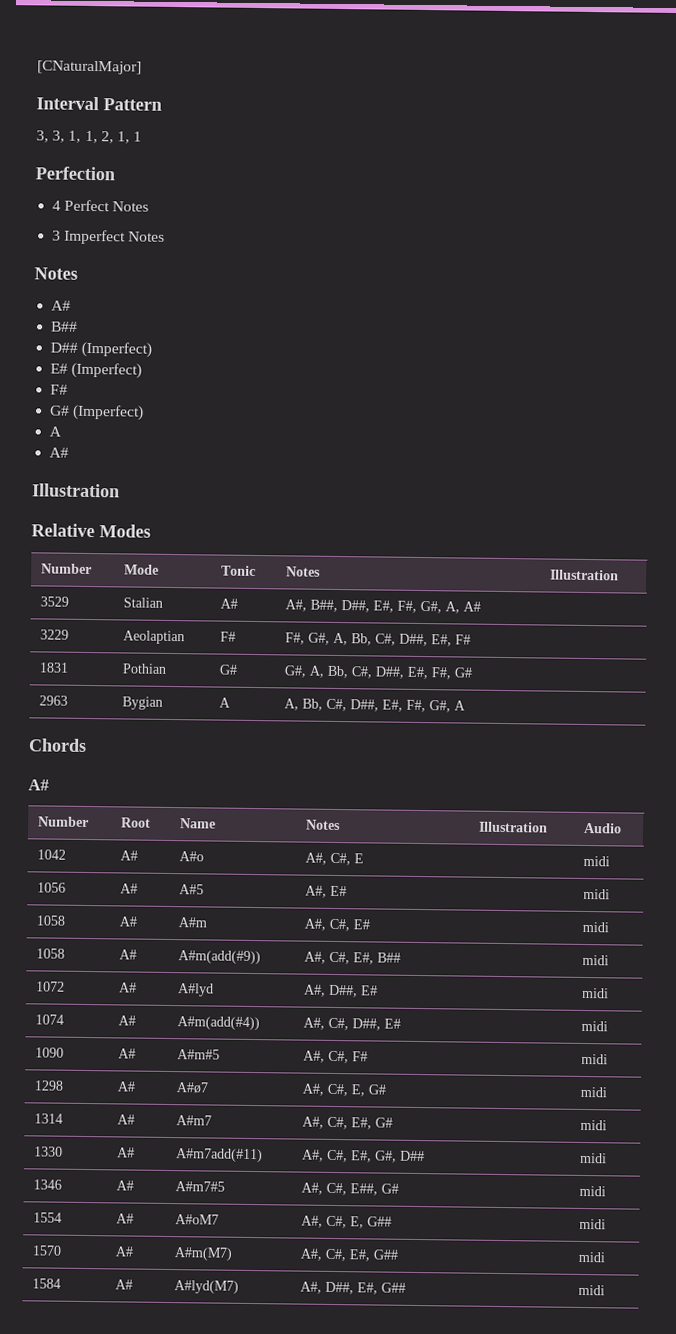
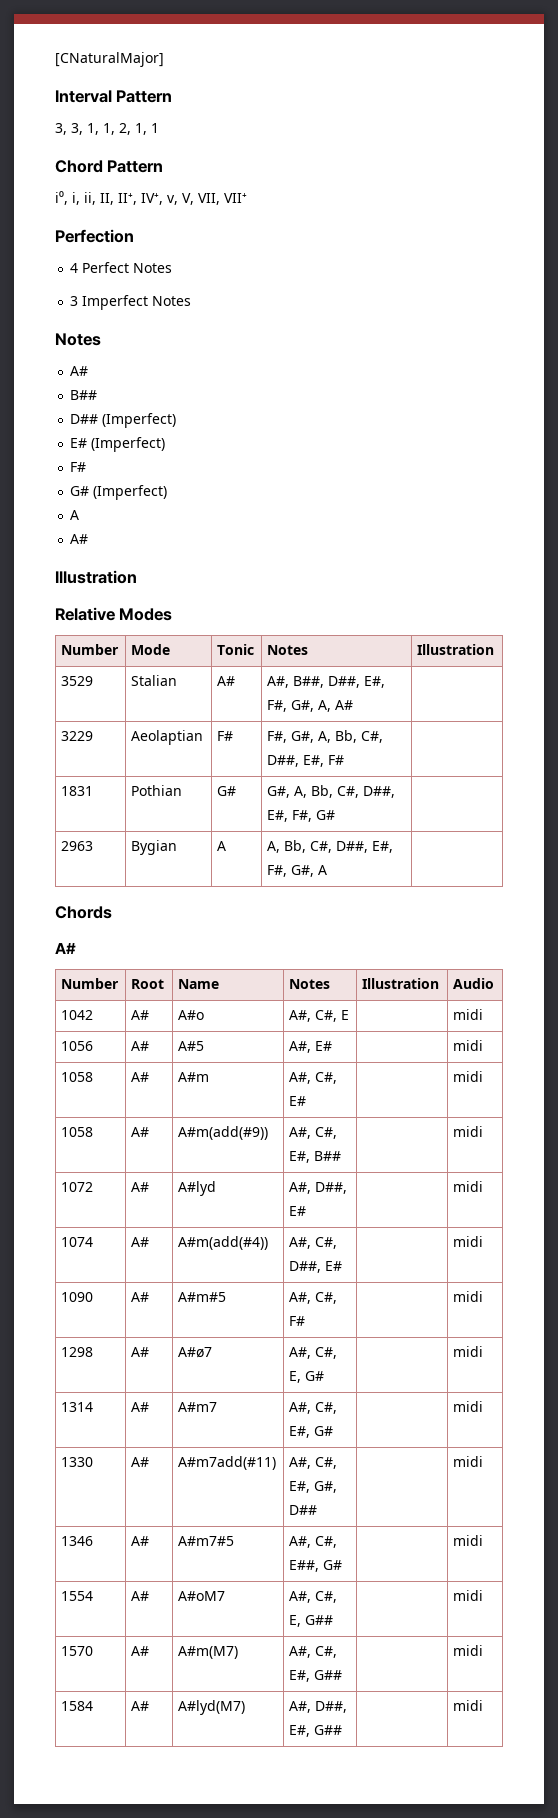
+ Chord Pattern
+ i⁰, i, ii, II, II⁺, IV⁺, v, V, VII, VII⁺

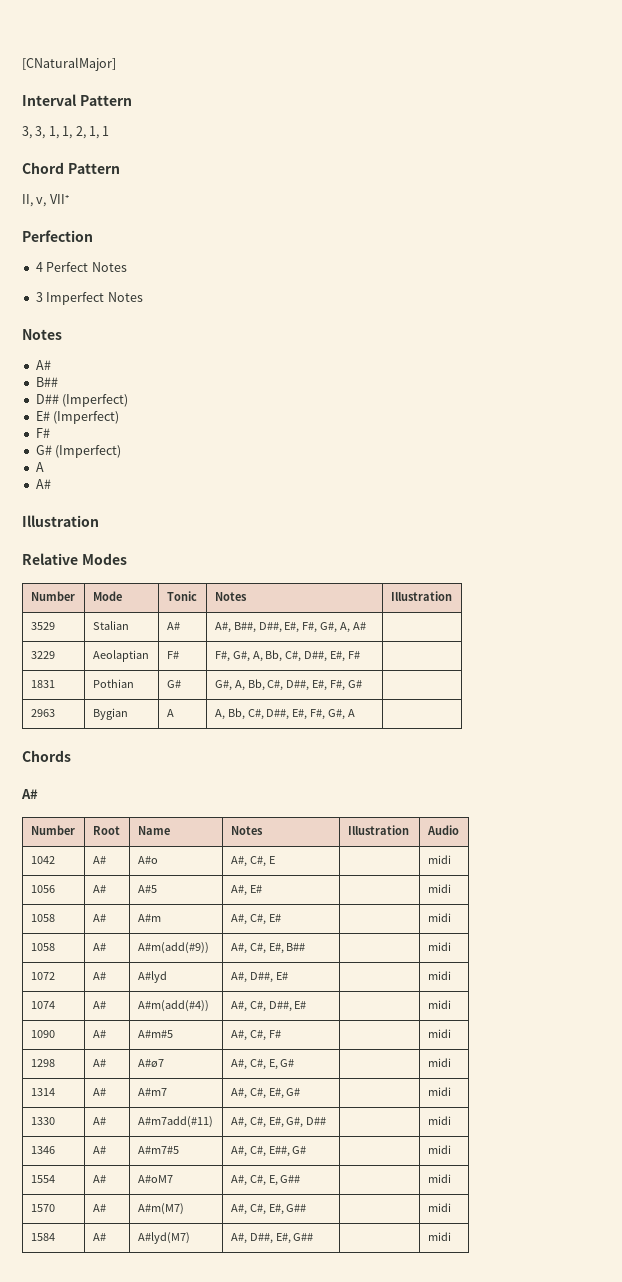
- i⁰, i, ii, II, II⁺, IV⁺, v, V, VII, VII⁺
+ II, v, VII⁺

